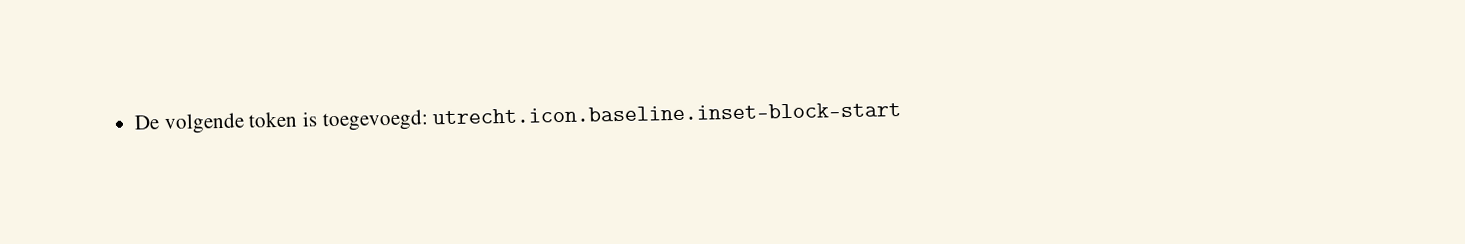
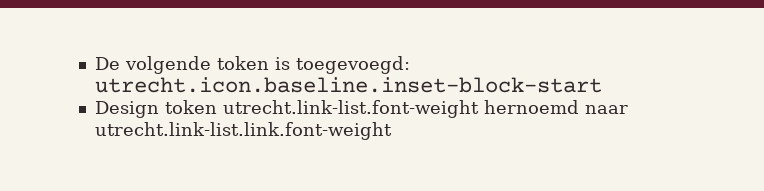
+ Design token utrecht.link-list.font-weight hernoemd naar utrecht.link-list.link.font-weight

